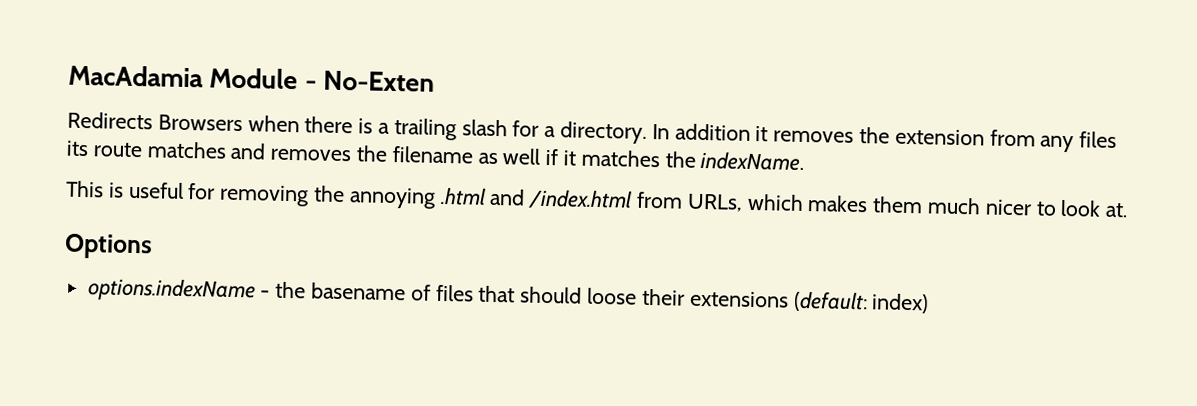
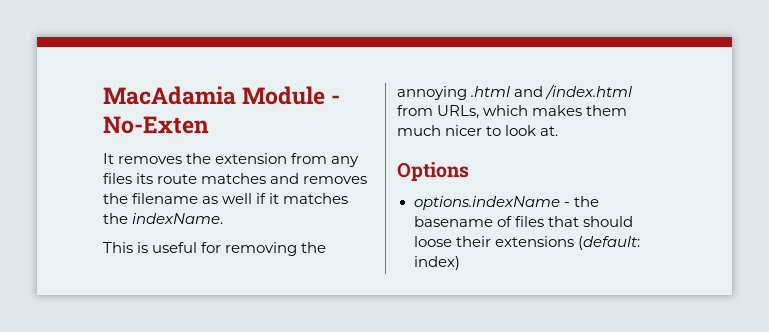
- Redirects Browsers when there is a trailing slash for a directory. In addition it removes the extension from any files its route matches and removes the filename as well if it matches the indexName.
+ It removes the extension from any files its route matches and removes the filename as well if it matches the indexName.

